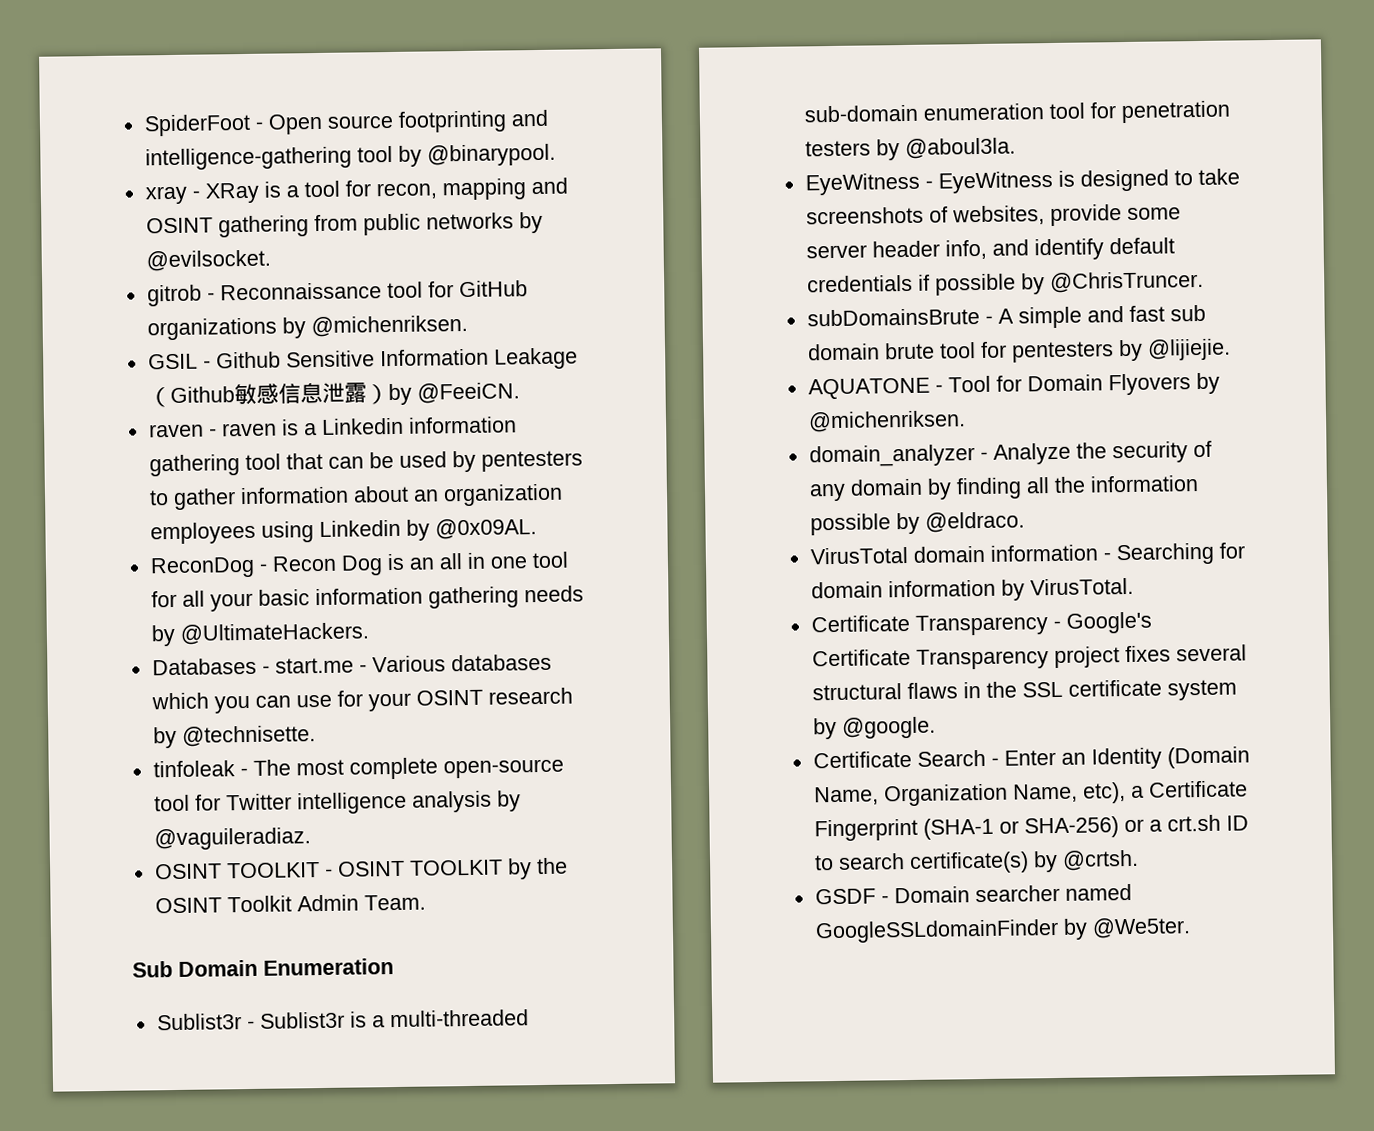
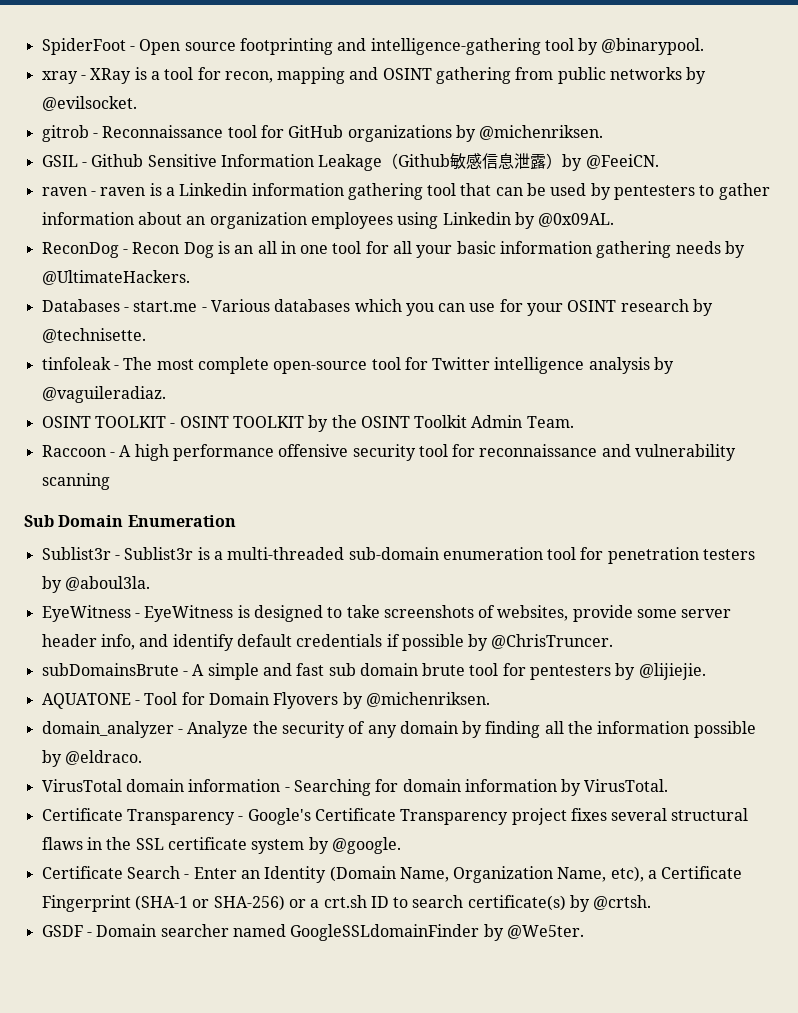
+ Raccoon - A high performance offensive security tool for reconnaissance and vulnerability scanning

